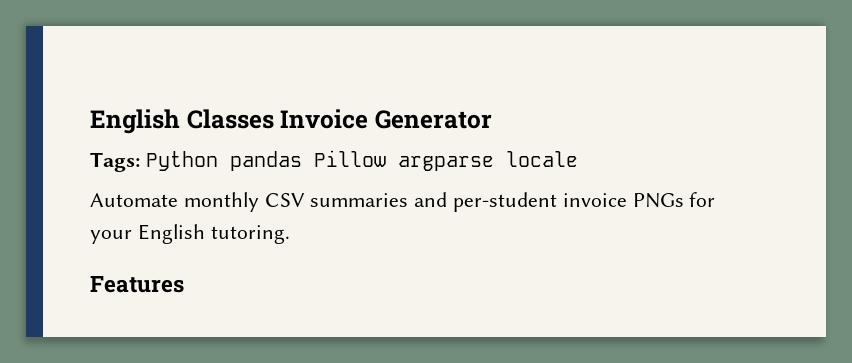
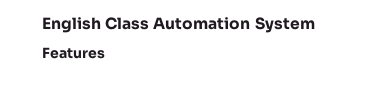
- English Classes Invoice Generator
- Tags: Python pandas Pillow argparse locale
- Automate monthly CSV summaries and per-student invoice PNGs for your English tutoring.
+ English Class Automation System

